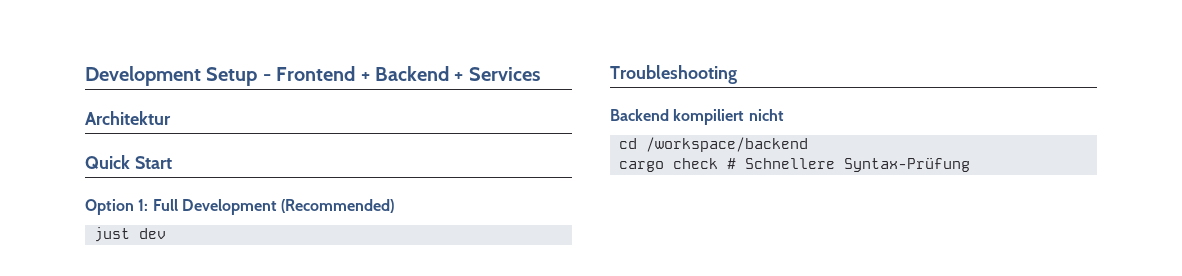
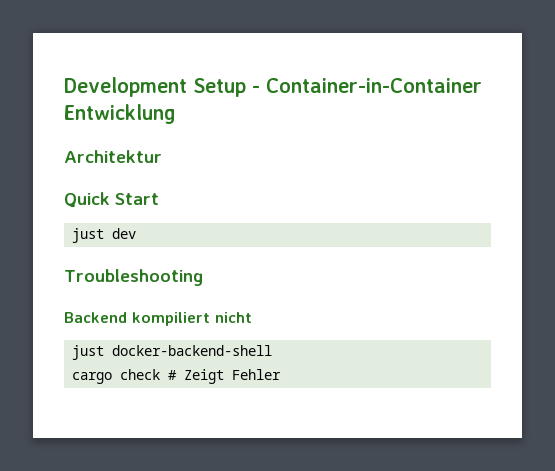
- Development Setup - Frontend + Backend + Services
+ Development Setup - Container-in-Container Entwicklung
  Architektur
  Quick Start
- Option 1: Full Development (Recommended)
- cd /workspace/backend
+ just docker-backend-shell
- cargo check # Schnellere Syntax-Prüfung
+ cargo check # Zeigt Fehler

